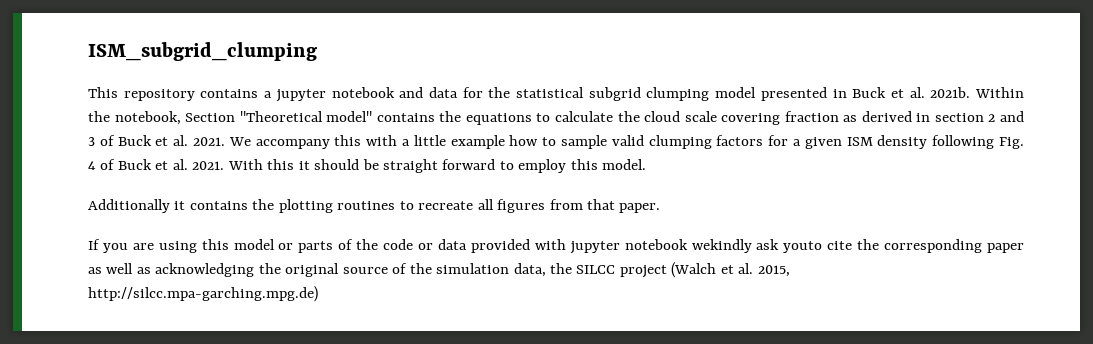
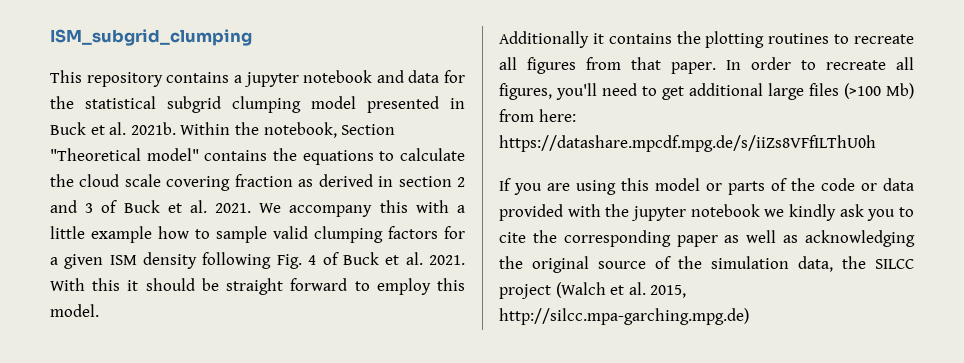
+ In order to recreate all figures, you'll need to get additional large files (>100 Mb) from here: https://datashare.mpcdf.mpg.de/s/iiZs8VFfILThU0h
- If you are using this model or parts of the code or data provided with jupyter notebook wekindly ask youto cite the corresponding paper as well as acknowledging the original source of the simulation data, the SILCC project (Walch et al. 2015, http://silcc.mpa-garching.mpg.de)
+ If you are using this model or parts of the code or data provided with the jupyter notebook we kindly ask you to cite the corresponding paper as well as acknowledging the original source of the simulation data, the SILCC project (Walch et al. 2015, http://silcc.mpa-garching.mpg.de)

